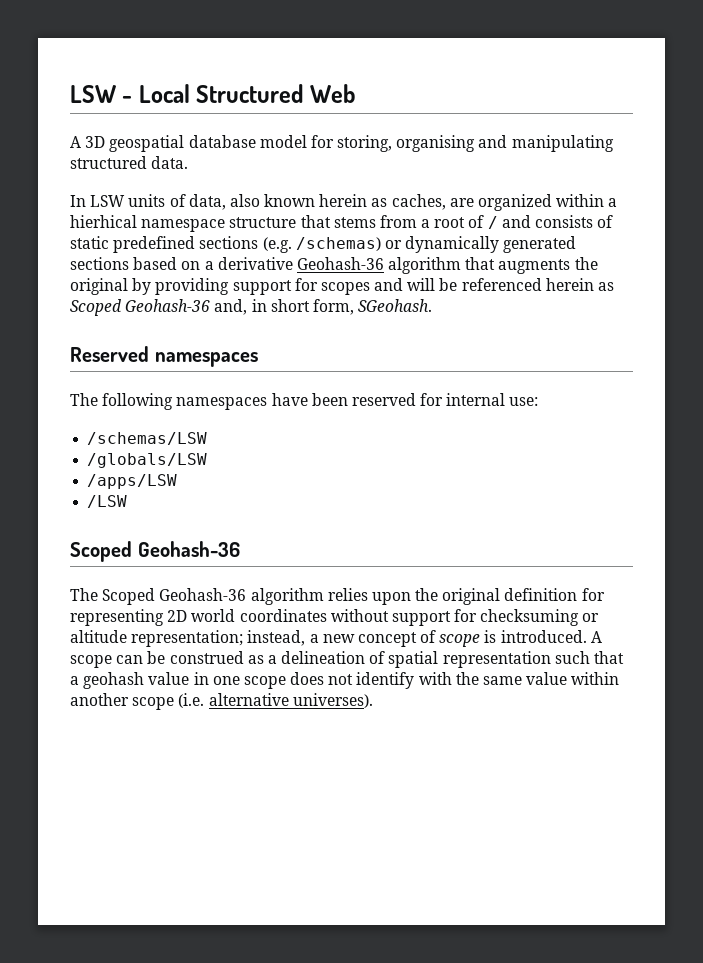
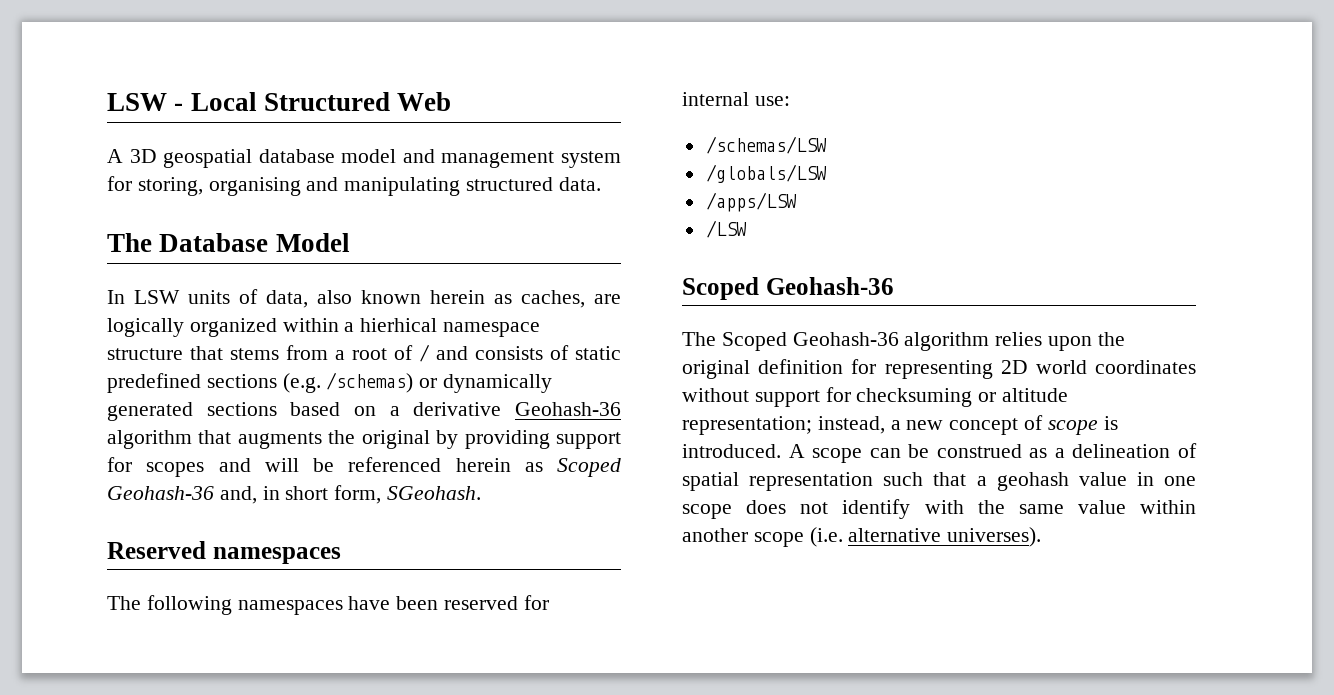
- A 3D geospatial database model for storing, organising and manipulating structured data.
+ A 3D geospatial database model and management system for storing, organising and manipulating structured data.
+ The Database Model
- In LSW units of data, also known herein as caches, are organized within a hierhical namespace structure that stems from a root of / and consists of static predefined sections (e.g. /schemas) or dynamically generated sections based on a derivative Geohash-36 algorithm that augments the original by providing support for scopes and will be referenced herein as Scoped Geohash-36 and, in short form, SGeohash.
+ In LSW units of data, also known herein as caches, are logically organized within a hierhical namespace structure that stems from a root of / and consists of static predefined sections (e.g. /schemas) or dynamically generated sections based on a derivative Geohash-36 algorithm that augments the original by providing support for scopes and will be referenced herein as Scoped Geohash-36 and, in short form, SGeohash.

